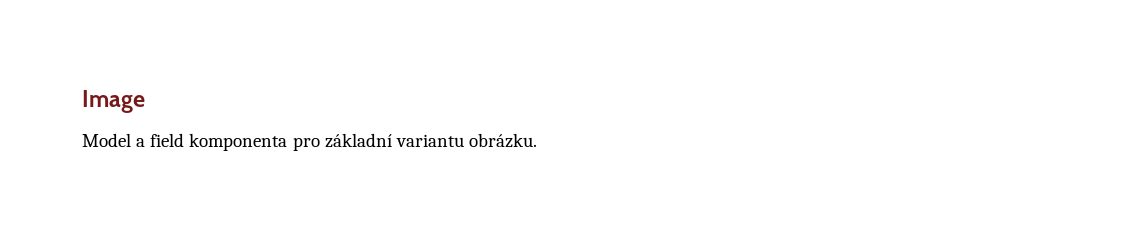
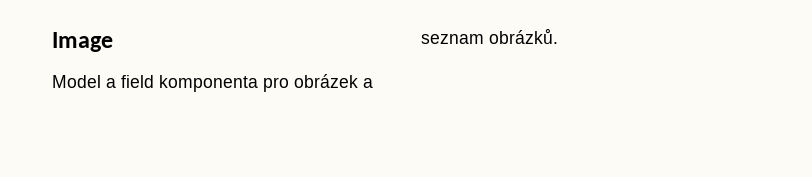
- Model a field komponenta pro základní variantu obrázku.
+ Model a field komponenta pro obrázek a seznam obrázků.

